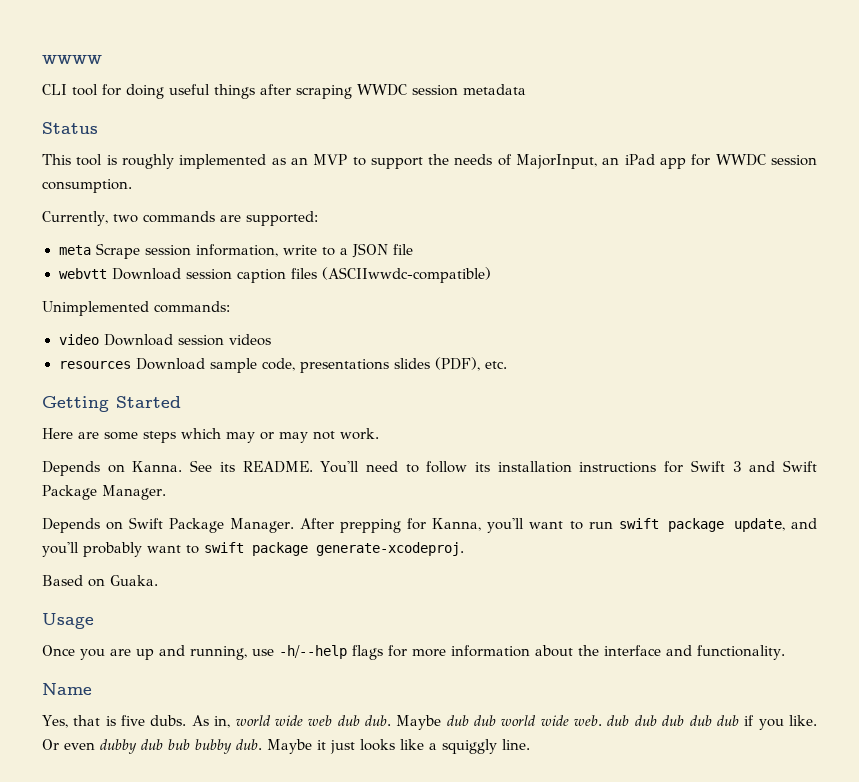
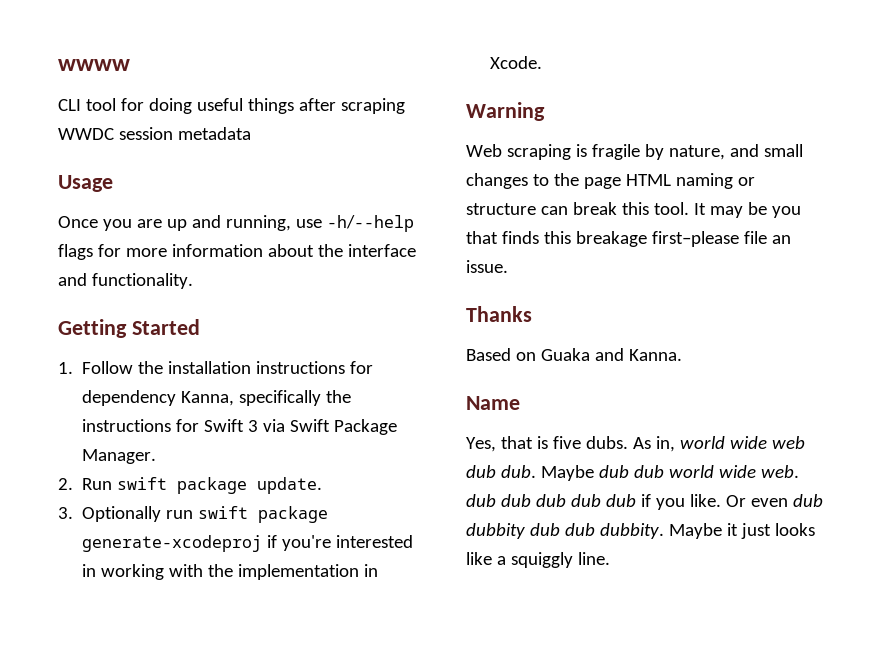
- Status
- This tool is roughly implemented as an MVP to support the needs of MajorInput, an iPad app for WWDC session consumption.
- Currently, two commands are supported:
- meta Scrape session information, write to a JSON file
- webvtt Download session caption files (ASCIIwwdc-compatible)
- Unimplemented commands:
- video Download session videos
- resources Download sample code, presentations slides (PDF), etc.
- Getting Started
- Here are some steps which may or may not work.
- Depends on Kanna. See its README. You'll need to follow its installation instructions for Swift 3 and Swift Package Manager.
- Depends on Swift Package Manager. After prepping for Kanna, you'll want to run swift package update, and you'll probably want to swift package generate-xcodeproj.
- Based on Guaka.
+ Getting Started
+ 1. Follow the installation instructions for dependency Kanna, specifically the instructions for Swift 3 via Swift Package Manager.
+ 2. Run swift package update.
+ 3. Optionally run swift package generate-xcodeproj if you're interested in working with the implementation in Xcode.
+ Warning
+ Web scraping is fragile by nature, and small changes to the page HTML naming or structure can break this tool. It may be you that finds this breakage first–please file an issue.
+ Thanks
+ Based on Guaka and Kanna.
- Or even dubby dub bub bubby dub.
+ Or even dub dubbity dub dub dubbity.

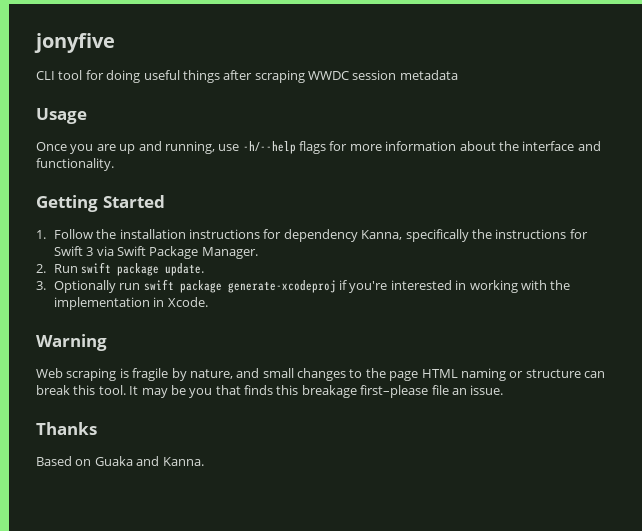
- wwww
+ jonyfive
- Name
- Yes, that is five dubs. As in, world wide web dub dub. Maybe dub dub world wide web. dub dub dub dub dub if you like. Or even dub dubbity dub dub dubbity. Maybe it just looks like a squiggly line.

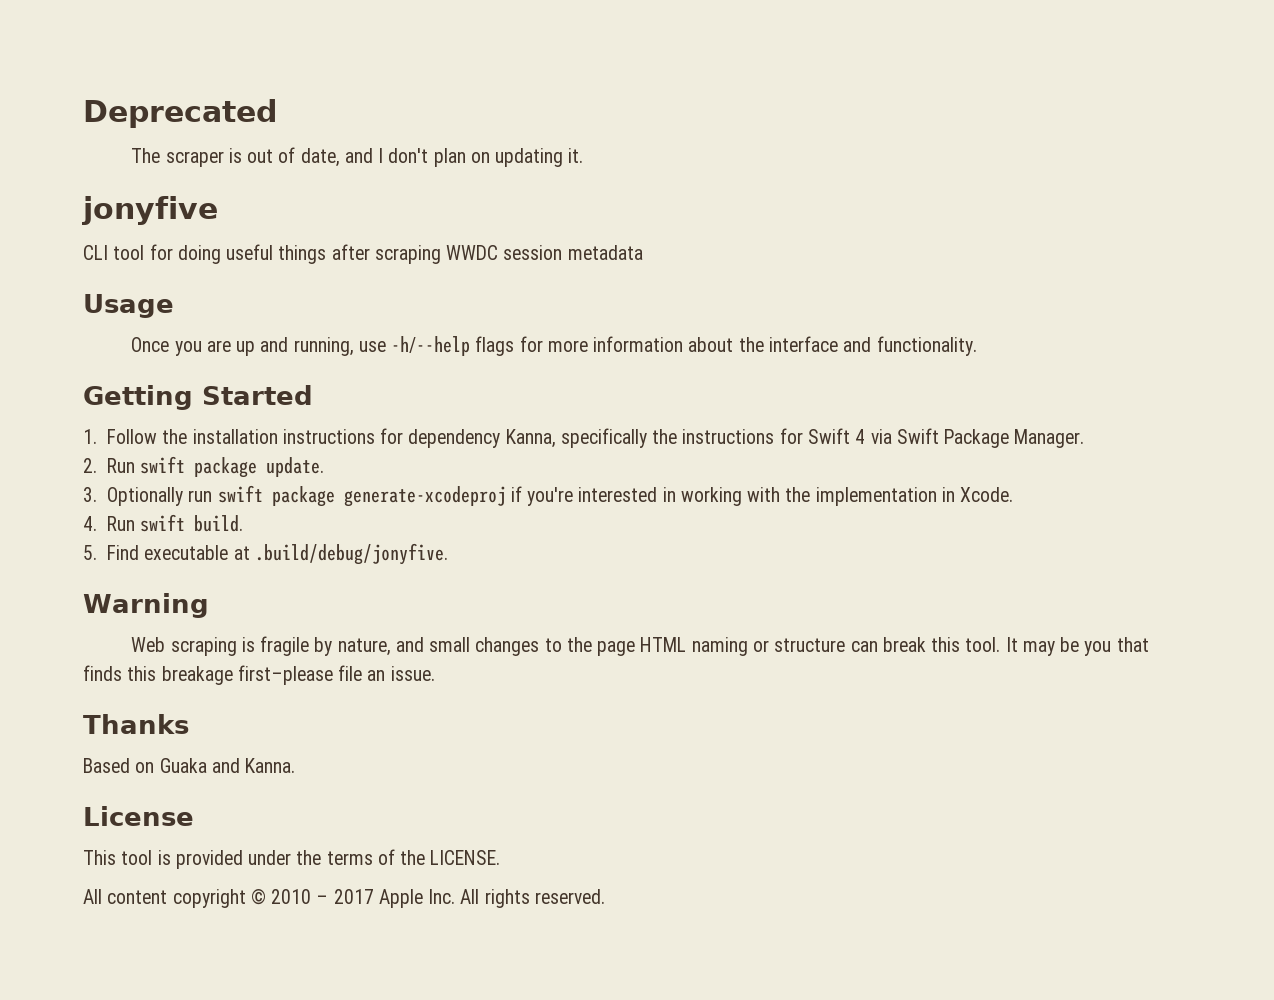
+ Deprecated
+ The scraper is out of date, and I don't plan on updating it.
- 1. Follow the installation instructions for dependency Kanna, specifically the instructions for Swift 3 via Swift Package Manager.
+ 1. Follow the installation instructions for dependency Kanna, specifically the instructions for Swift 4 via Swift Package Manager.
+ 4. Run swift build.
+ 5. Find executable at .build/debug/jonyfive.
+ License
+ This tool is provided under the terms of the LICENSE.
+ All content copyright © 2010 – 2017 Apple Inc. All rights reserved.

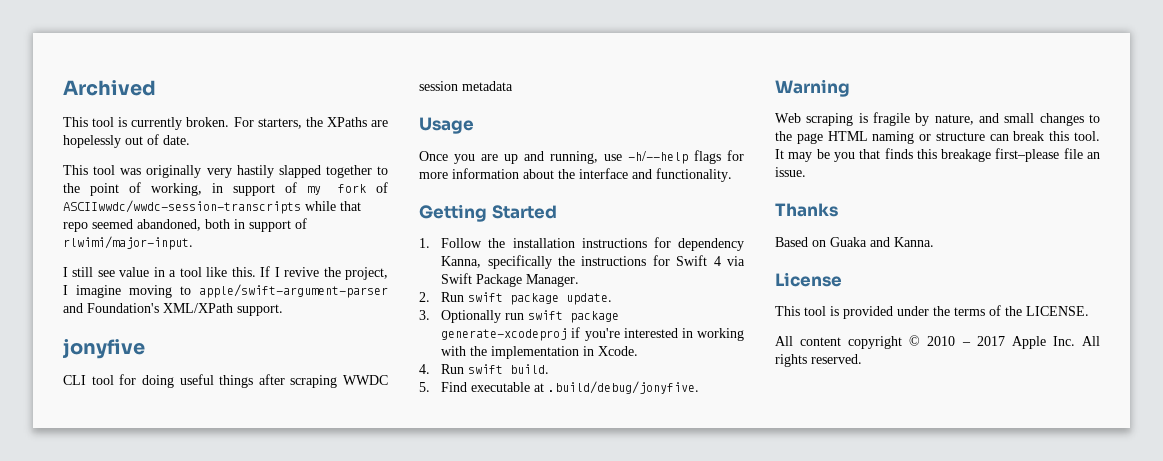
- Deprecated
- The scraper is out of date, and I don't plan on updating it.
+ Archived
+ This tool is currently broken. For starters, the XPaths are hopelessly out of date.
+ This tool was originally very hastily slapped together to the point of working, in support of my fork of ASCIIwwdc/wwdc-session-transcripts while that repo seemed abandoned, both in support of rlwimi/major-input.
+ I still see value in a tool like this. If I revive the project, I imagine moving to apple/swift-argument-parser and Foundation's XML/XPath support.

